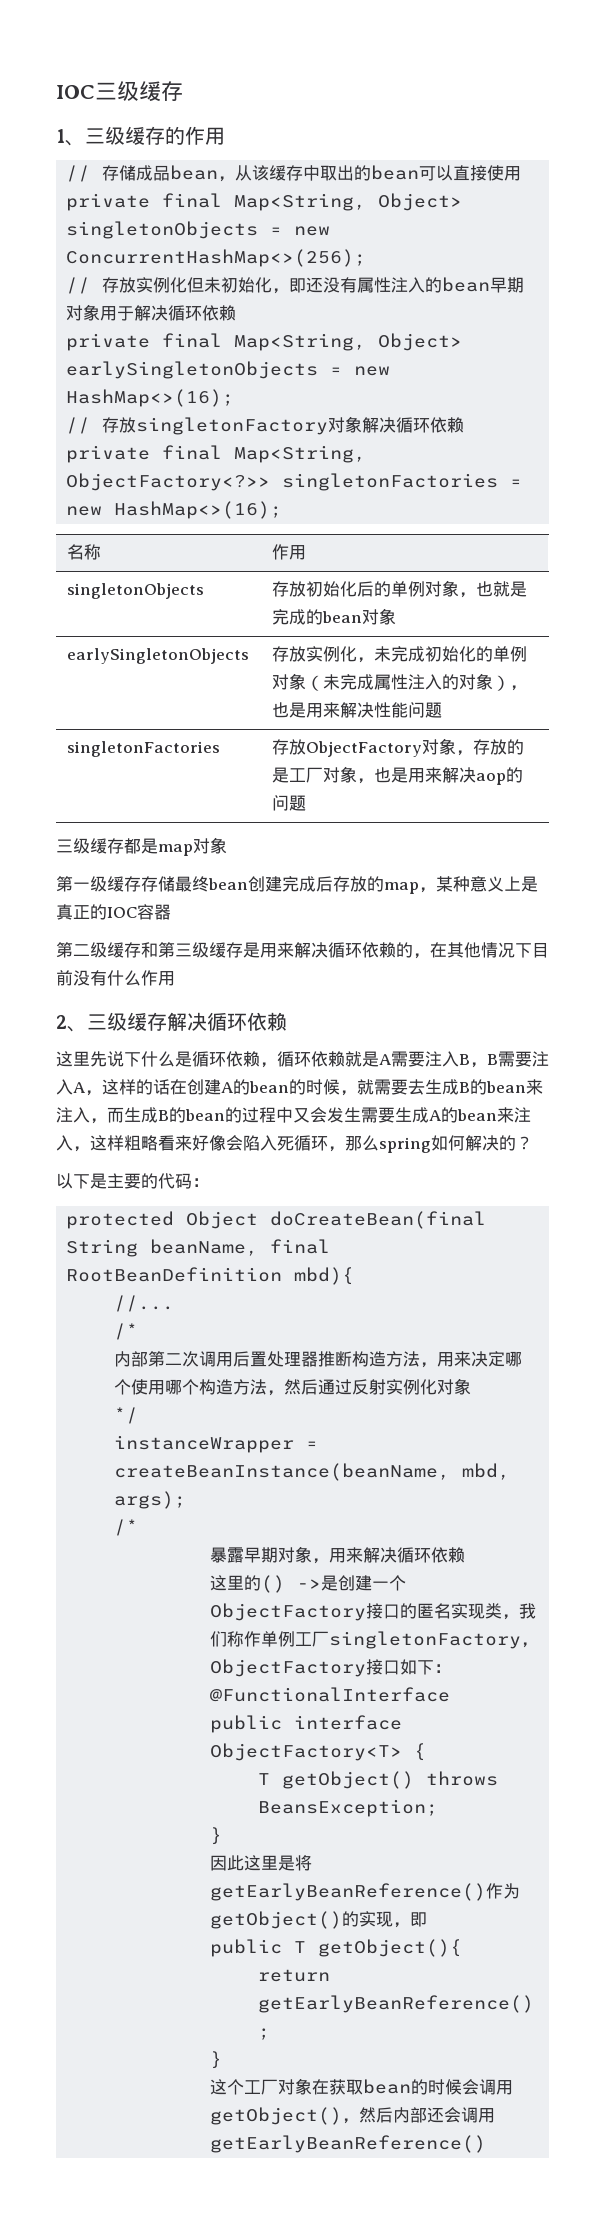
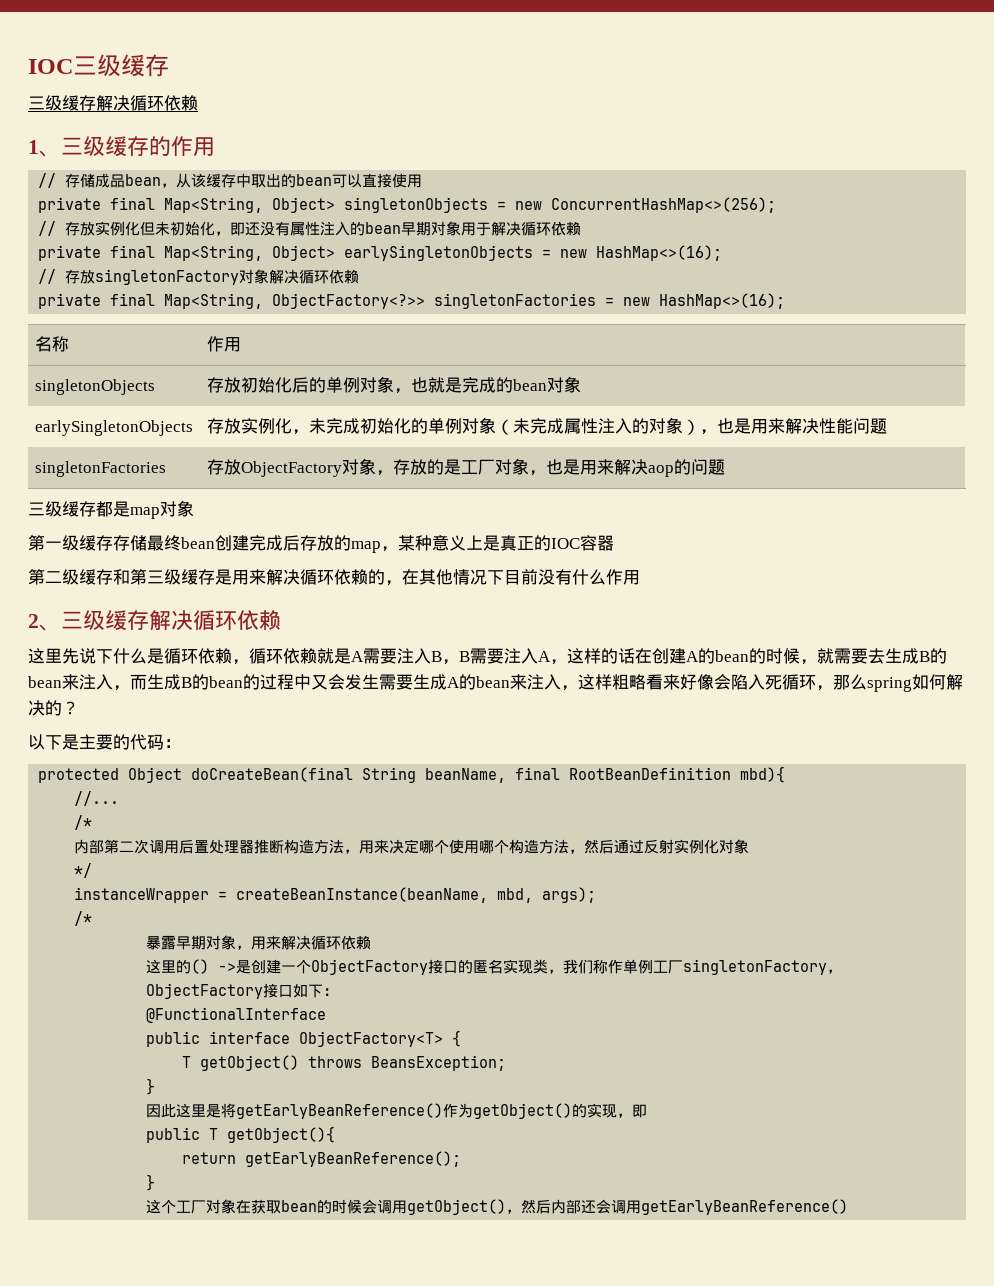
  IOC三级缓存
+ 三级缓存解决循环依赖

